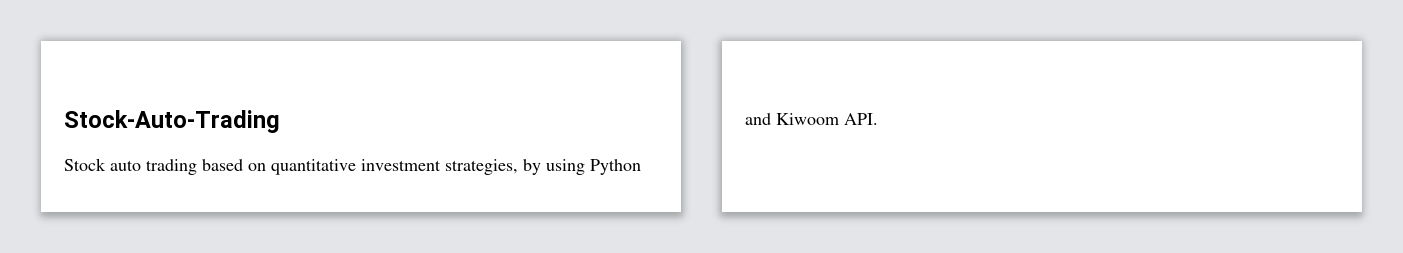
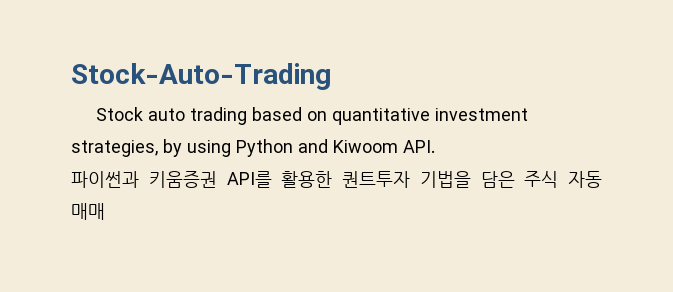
+ 파이썬과 키움증권 API를 활용한 퀀트투자 기법을 담은 주식 자동 매매

